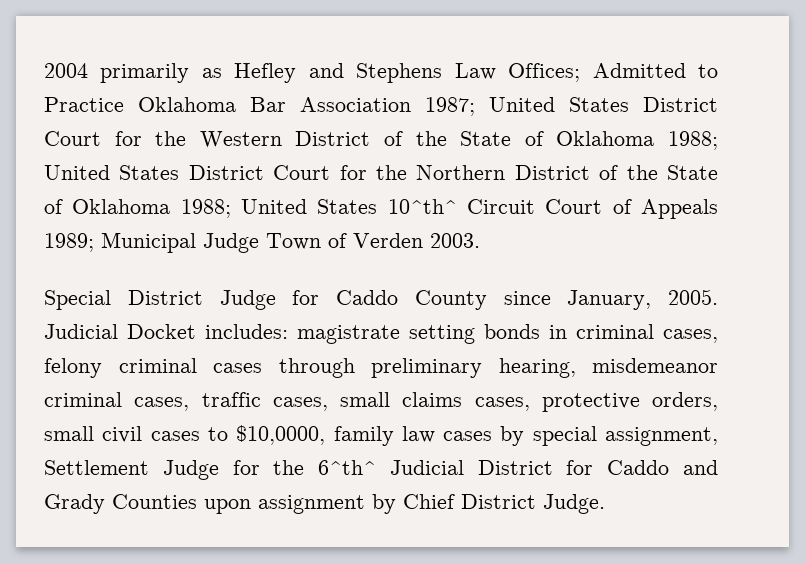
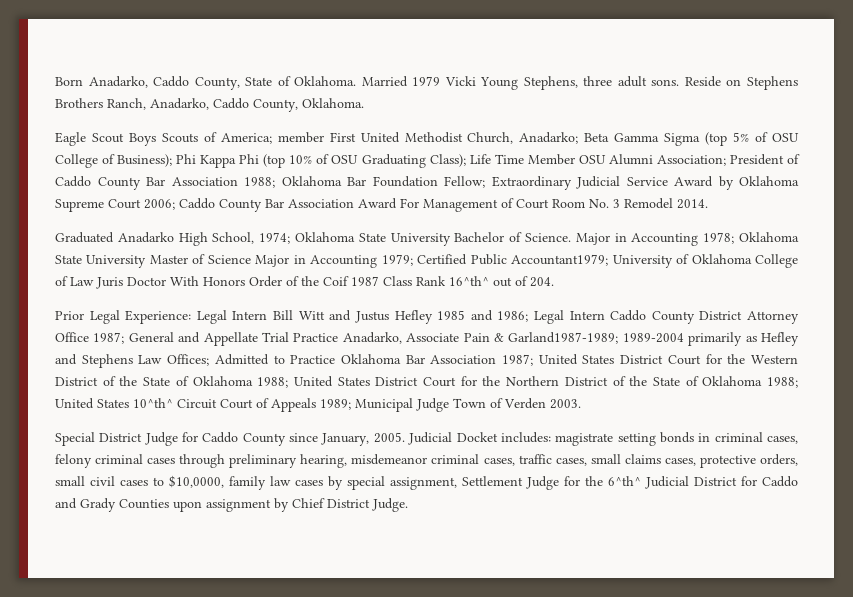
- 2004 primarily as Hefley and Stephens Law Offices; Admitted to Practice Oklahoma Bar Association 1987; United States District Court for the Western District of the State of Oklahoma 1988; United States District Court for the Northern District of the State of Oklahoma 1988; United States 10^th^ Circuit Court of Appeals 1989; Municipal Judge Town of Verden 2003.
+ Born Anadarko, Caddo County, State of Oklahoma. Married 1979 Vicki Young Stephens, three adult sons. Reside on Stephens Brothers Ranch, Anadarko, Caddo County, Oklahoma.
+ Eagle Scout Boys Scouts of America; member First United Methodist Church, Anadarko; Beta Gamma Sigma (top 5% of OSU College of Business); Phi Kappa Phi (top 10% of OSU Graduating Class); Life Time Member OSU Alumni Association; President of Caddo County Bar Association 1988; Oklahoma Bar Foundation Fellow; Extraordinary Judicial Service Award by Oklahoma Supreme Court 2006; Caddo County Bar Association Award For Management of Court Room No. 3 Remodel 2014.
+ Graduated Anadarko High School, 1974; Oklahoma State University Bachelor of Science. Major in Accounting 1978; Oklahoma State University Master of Science Major in Accounting 1979; Certified Public Accountant1979; University of Oklahoma College of Law Juris Doctor With Honors Order of the Coif 1987 Class Rank 16^th^ out of 204.
+ Prior Legal Experience: Legal Intern Bill Witt and Justus Hefley 1985 and 1986; Legal Intern Caddo County District Attorney Office 1987; General and Appellate Trial Practice Anadarko, Associate Pain & Garland1987-1989; 1989-2004 primarily as Hefley and Stephens Law Offices; Admitted to Practice Oklahoma Bar Association 1987; United States District Court for the Western District of the State of Oklahoma 1988; United States District Court for the Northern District of the State of Oklahoma 1988; United States 10^th^ Circuit Court of Appeals 1989; Municipal Judge Town of Verden 2003.

